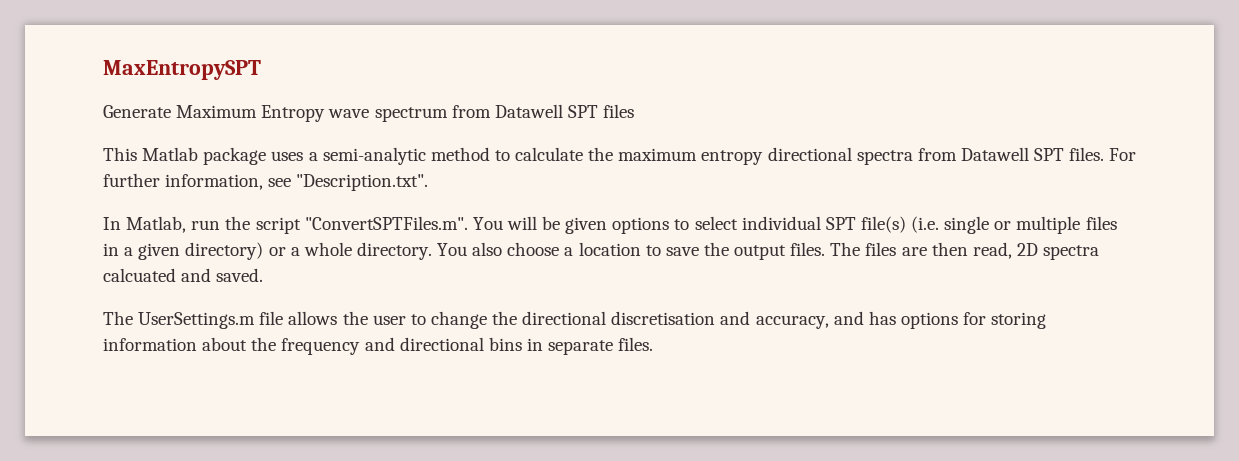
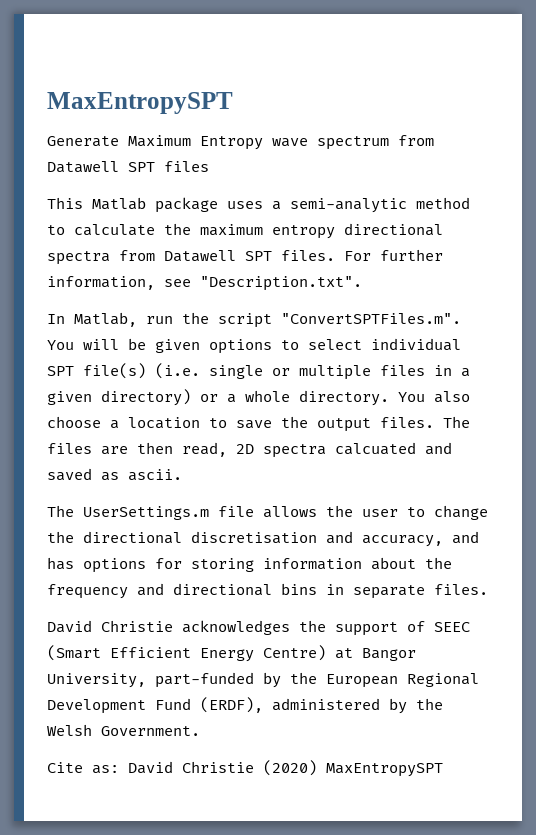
- The files are then read, 2D spectra calcuated and saved.
+ The files are then read, 2D spectra calcuated and saved as ascii.
+ David Christie acknowledges the support of SEEC (Smart Efficient Energy Centre) at Bangor University, part-funded by the European Regional Development Fund (ERDF), administered by the Welsh Government.
+ Cite as: David Christie (2020) MaxEntropySPT

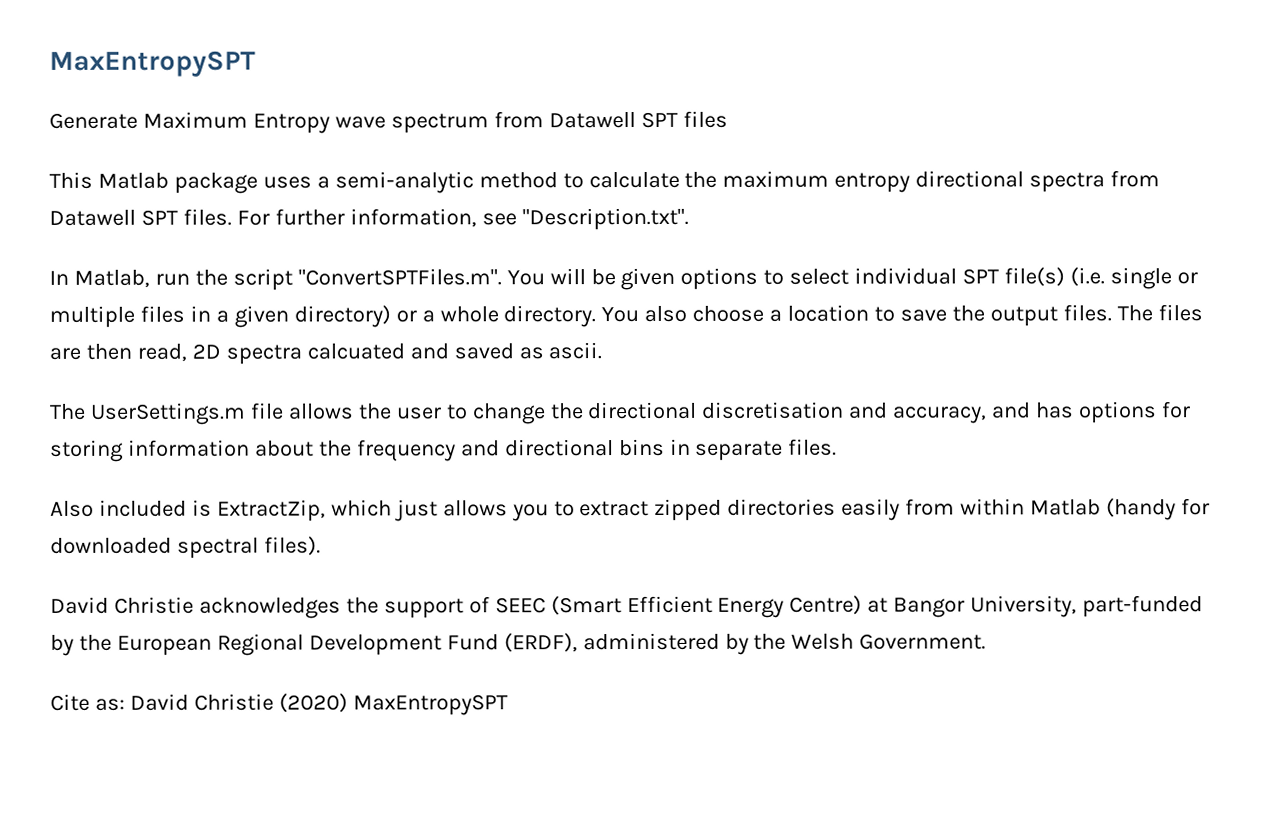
+ Also included is ExtractZip, which just allows you to extract zipped directories easily from within Matlab (handy for downloaded spectral files).

